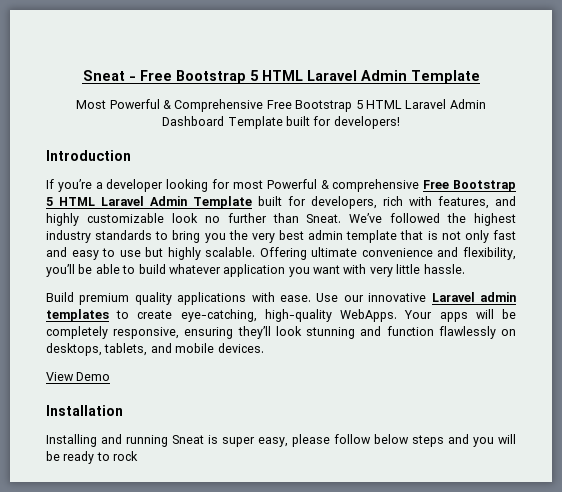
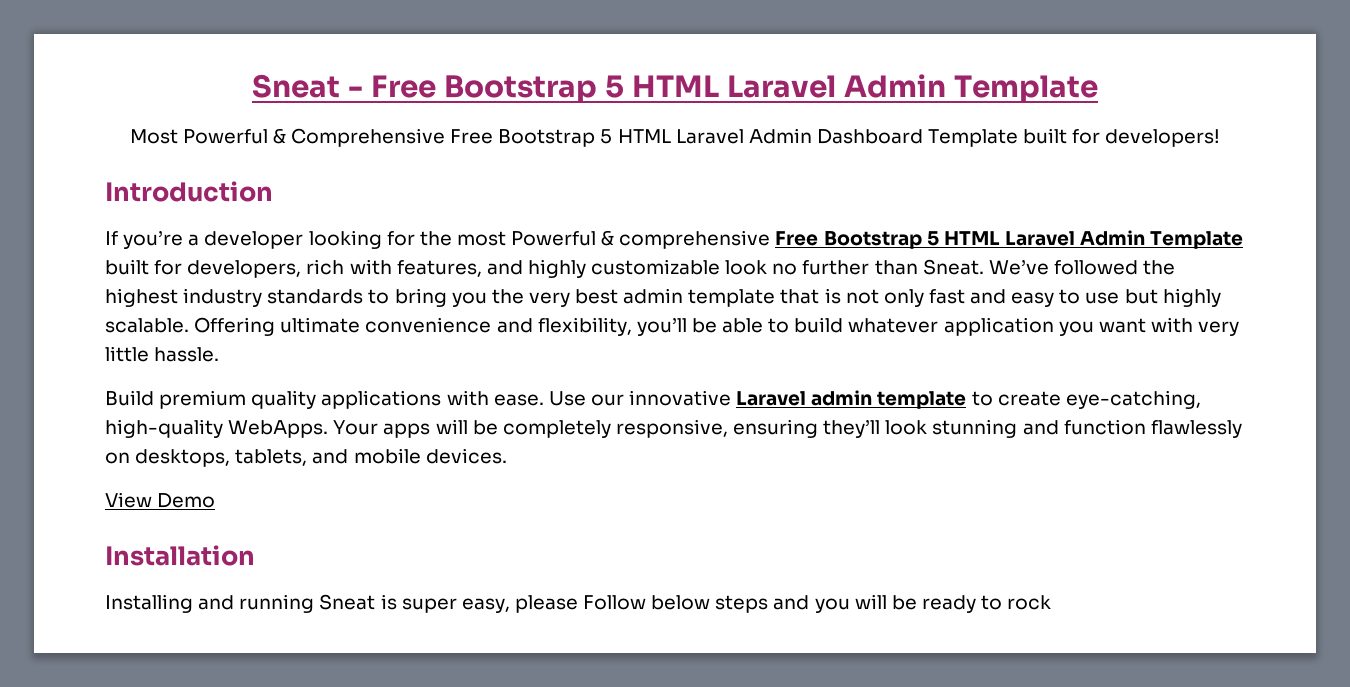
- If you’re a developer looking for most Powerful & comprehensive Free Bootstrap 5 HTML Laravel Admin Template built for developers, rich with features, and highly customizable look no further than Sneat.
+ If you’re a developer looking for the most Powerful & comprehensive Free Bootstrap 5 HTML Laravel Admin Template built for developers, rich with features, and highly customizable look no further than Sneat.
- Use our innovative Laravel admin templates to create eye-catching, high-quality WebApps.
+ Use our innovative Laravel admin template to create eye-catching, high-quality WebApps.
- Installing and running Sneat is super easy, please follow below steps and you will be ready to rock
+ Installing and running Sneat is super easy, please Follow below steps and you will be ready to rock

